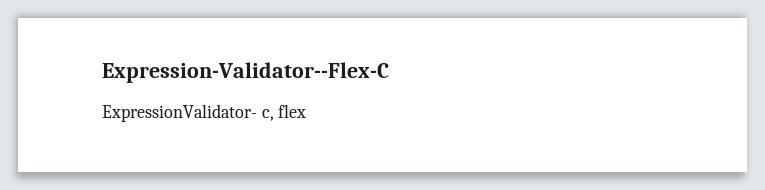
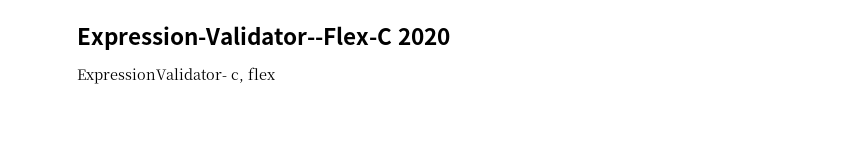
- Expression-Validator--Flex-C
+ Expression-Validator--Flex-C 2020

